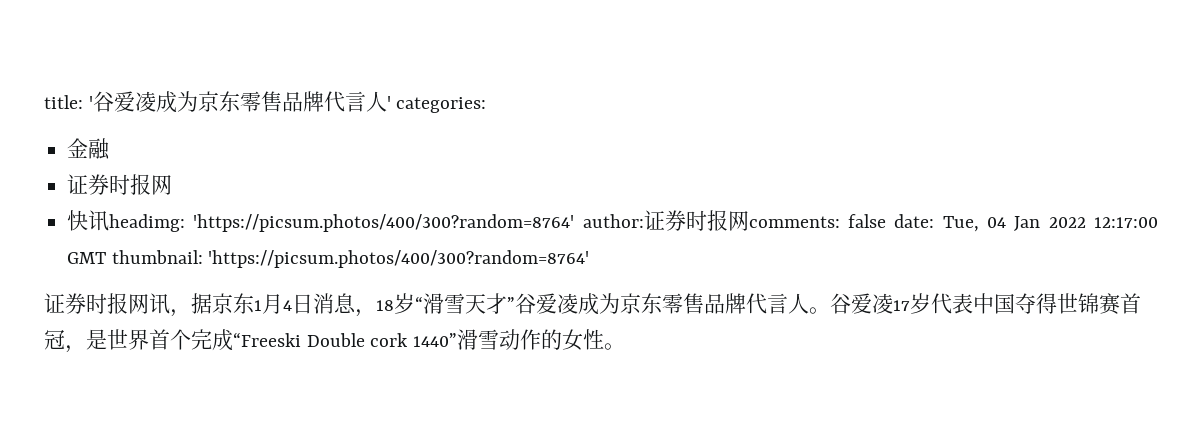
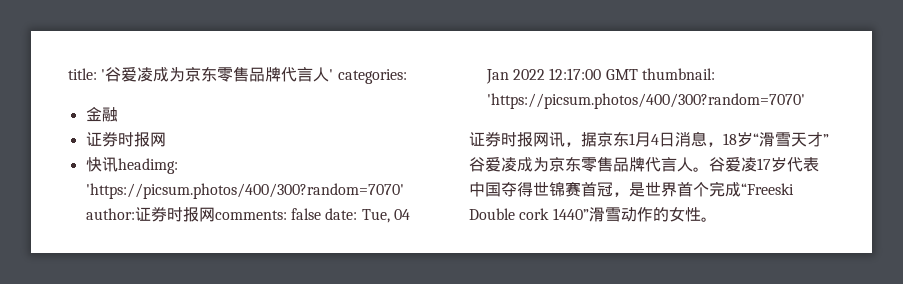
- 快讯headimg: 'https://picsum.photos/400/300?random=8764' author:证券时报网comments: false date: Tue, 04 Jan 2022 12:17:00 GMT thumbnail: 'https://picsum.photos/400/300?random=8764'
+ 快讯headimg: 'https://picsum.photos/400/300?random=7070' author:证券时报网comments: false date: Tue, 04 Jan 2022 12:17:00 GMT thumbnail: 'https://picsum.photos/400/300?random=7070'

